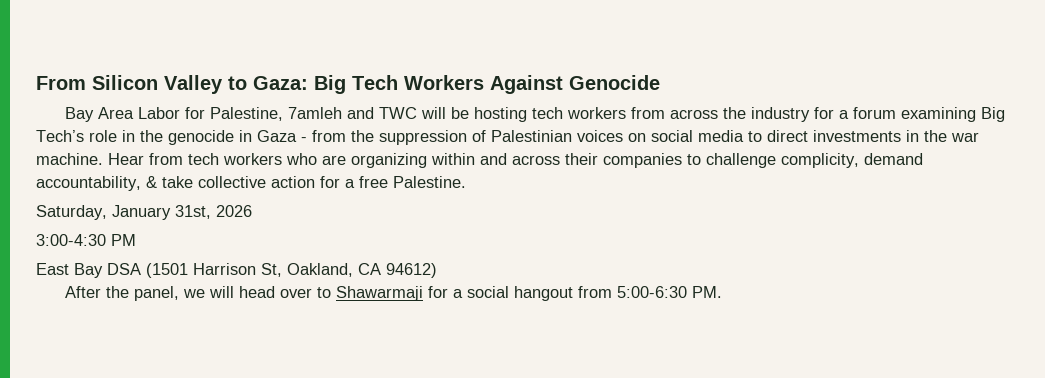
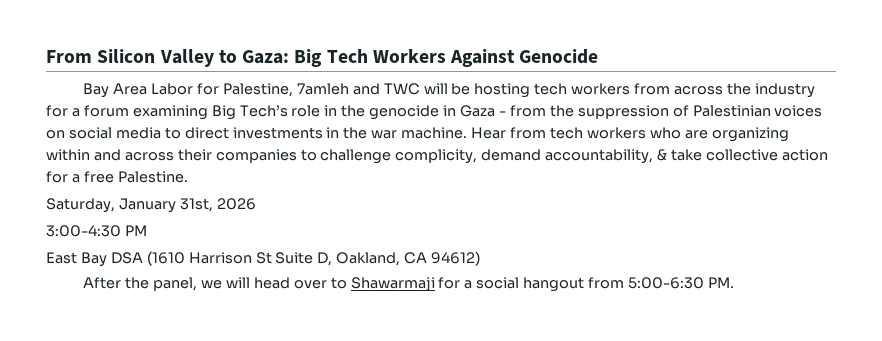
- East Bay DSA (1501 Harrison St, Oakland, CA 94612)
+ East Bay DSA (1610 Harrison St Suite D, Oakland, CA 94612)

